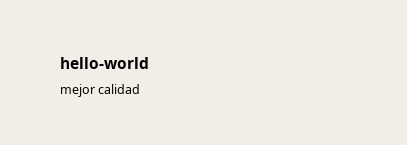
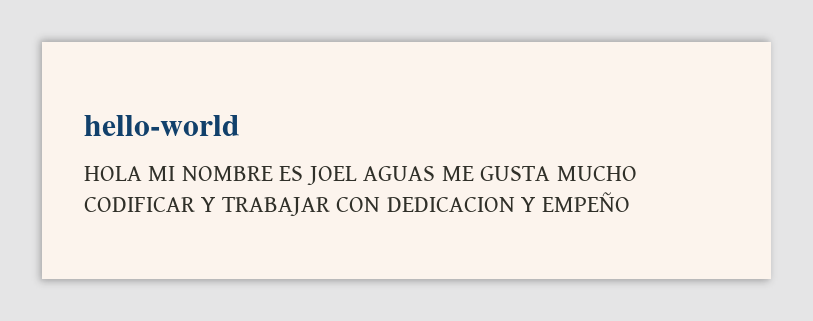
- mejor calidad
+ HOLA MI NOMBRE ES JOEL AGUAS ME GUSTA MUCHO CODIFICAR Y TRABAJAR CON DEDICACION Y EMPEÑO

